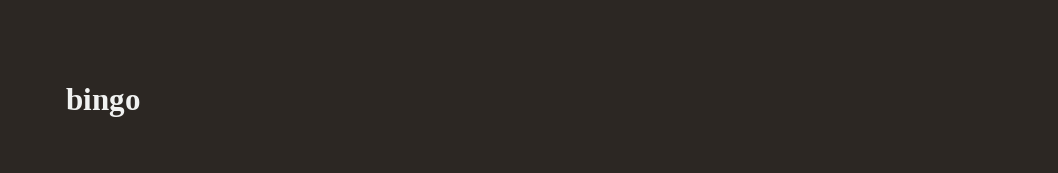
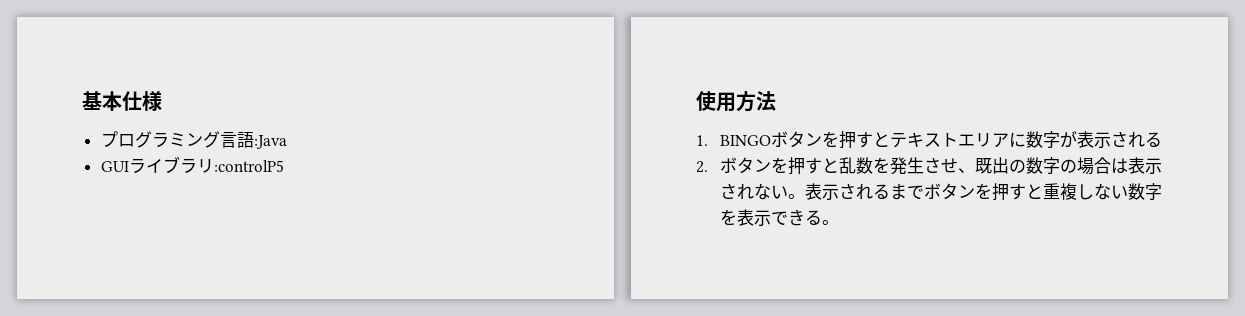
- bingo
+ 基本仕様
+ プログラミング言語:Java
+ GUIライブラリ:controlP5
+ 使用方法
+ 1. BINGOボタンを押すとテキストエリアに数字が表示される
+ 2.ボタンを押すと乱数を発生させ、既出の数字の場合は表示されない。表示されるまでボタンを押すと重複しない数字を表示できる。

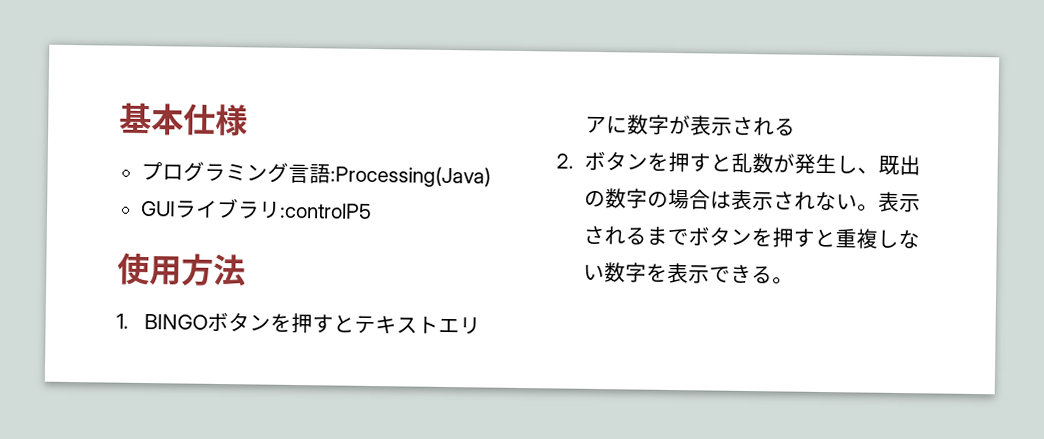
- プログラミング言語:Java
+ プログラミング言語:Processing(Java)
- 2.ボタンを押すと乱数を発生させ、既出の数字の場合は表示されない。
+ 2.ボタンを押すと乱数が発生し、既出の数字の場合は表示されない。

